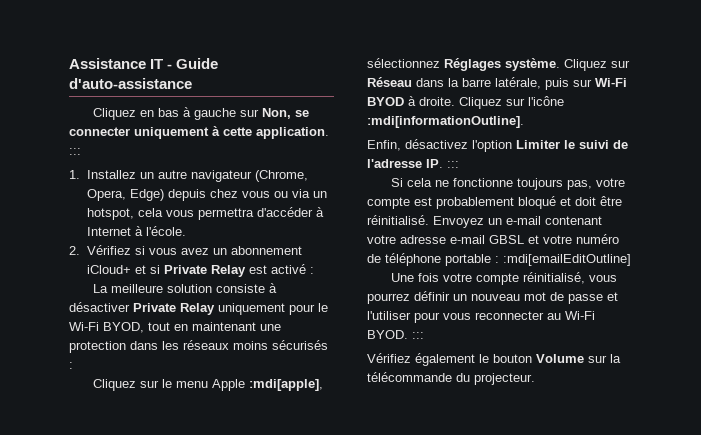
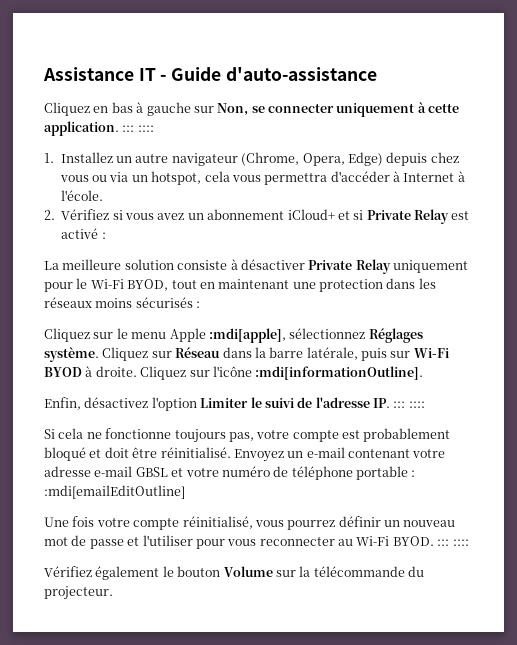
- Cliquez en bas à gauche sur Non, se connecter uniquement à cette application. :::
+ Cliquez en bas à gauche sur Non, se connecter uniquement à cette application. ::: ::::
- Enfin, désactivez l'option Limiter le suivi de l'adresse IP. :::
+ Enfin, désactivez l'option Limiter le suivi de l'adresse IP. ::: ::::
- Une fois votre compte réinitialisé, vous pourrez définir un nouveau mot de passe et l'utiliser pour vous reconnecter au Wi-Fi BYOD. :::
+ Une fois votre compte réinitialisé, vous pourrez définir un nouveau mot de passe et l'utiliser pour vous reconnecter au Wi-Fi BYOD. ::: ::::

